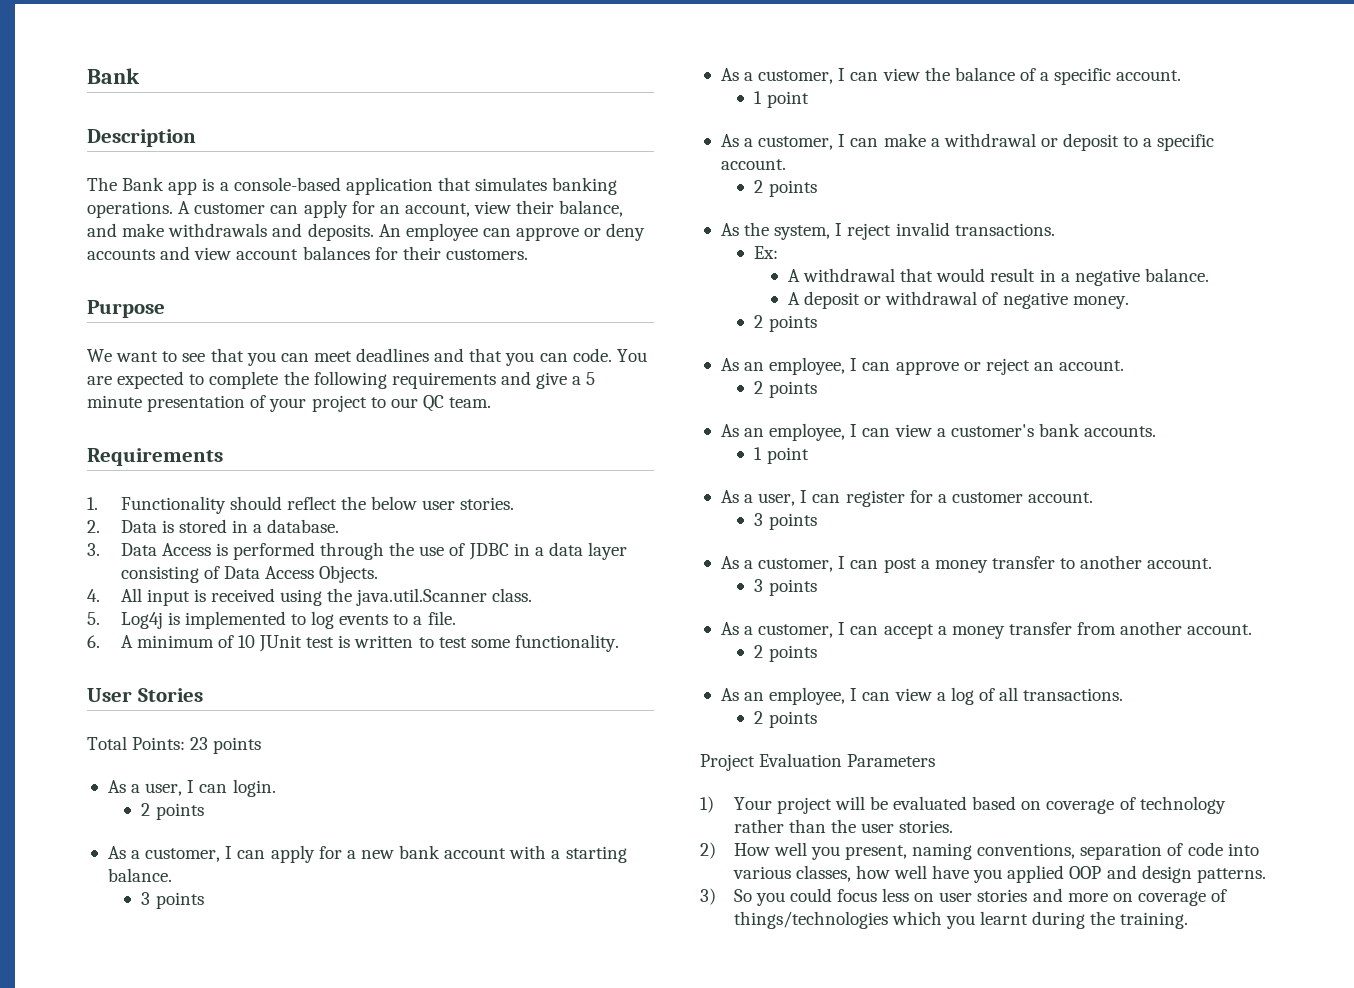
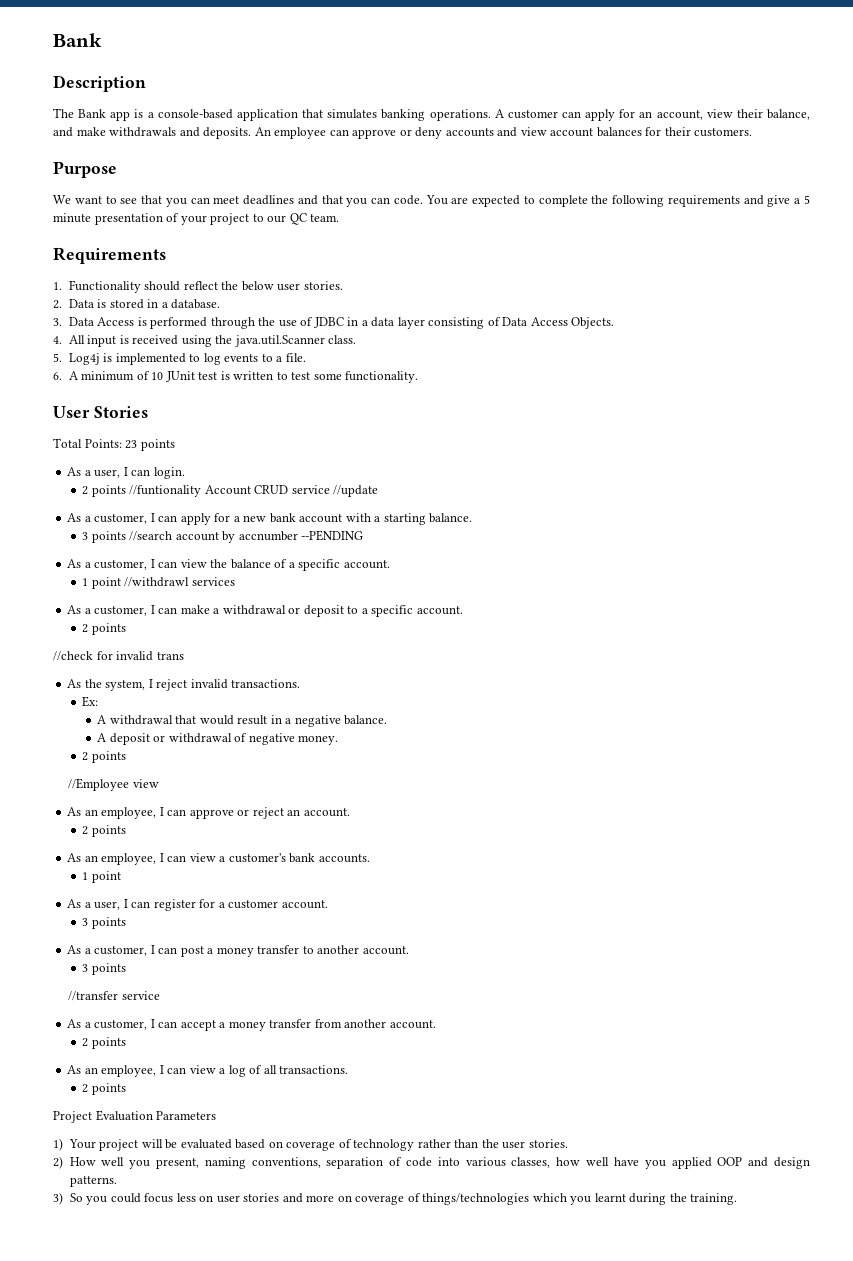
  As a user, I can login.
- 2 points
+ 2 points //funtionality Account CRUD service //update
  As a customer, I can apply for a new bank account with a starting balance.
- 3 points
+ 3 points //search account by accnumber --PENDING
  As a customer, I can view the balance of a specific account.
- 1 point
+ 1 point //withdrawl services
+ //check for invalid trans
+ //Employee view
+ //transfer service

